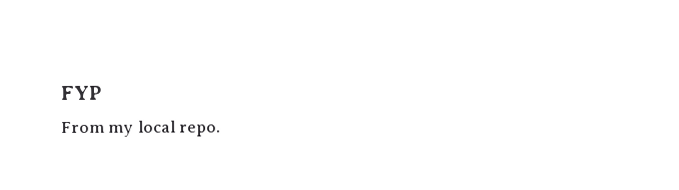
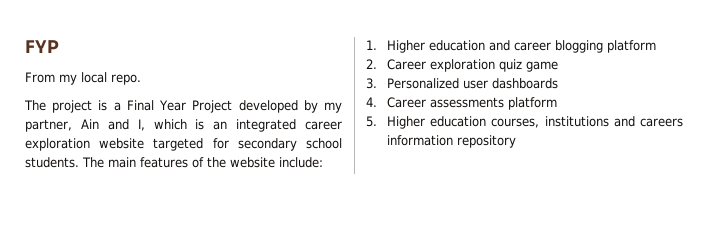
+ The project is a Final Year Project developed by my partner, Ain and I, which is an integrated career exploration website targeted for secondary school students. The main features of the website include:
+ 1. Higher education and career blogging platform
+ 2. Career exploration quiz game
+ 3. Personalized user dashboards
+ 4. Career assessments platform
+ 5. Higher education courses, institutions and careers information repository

